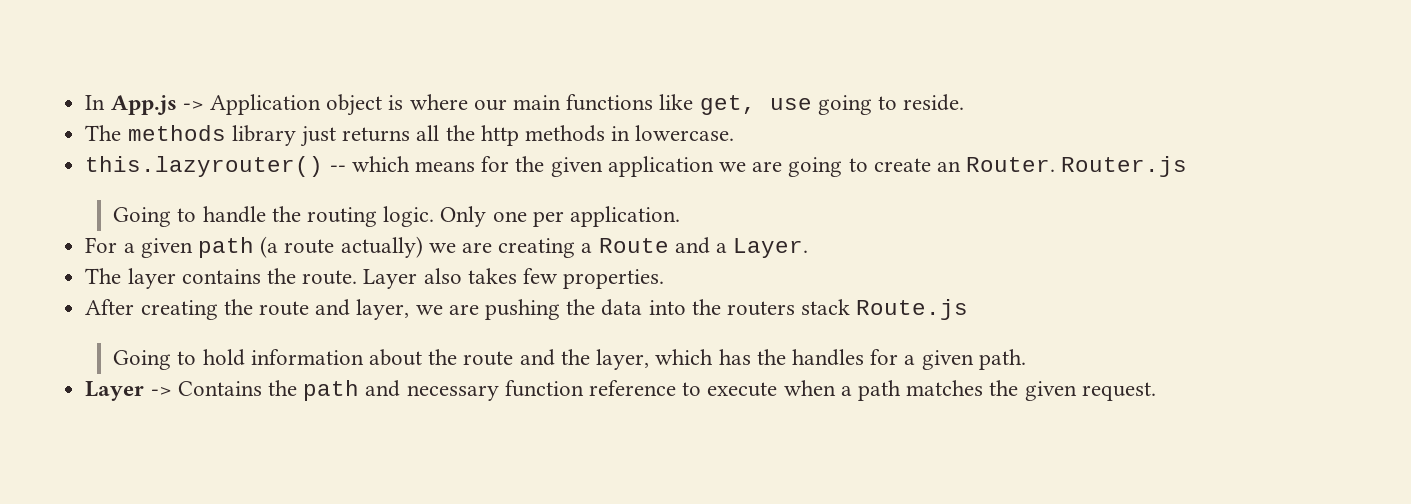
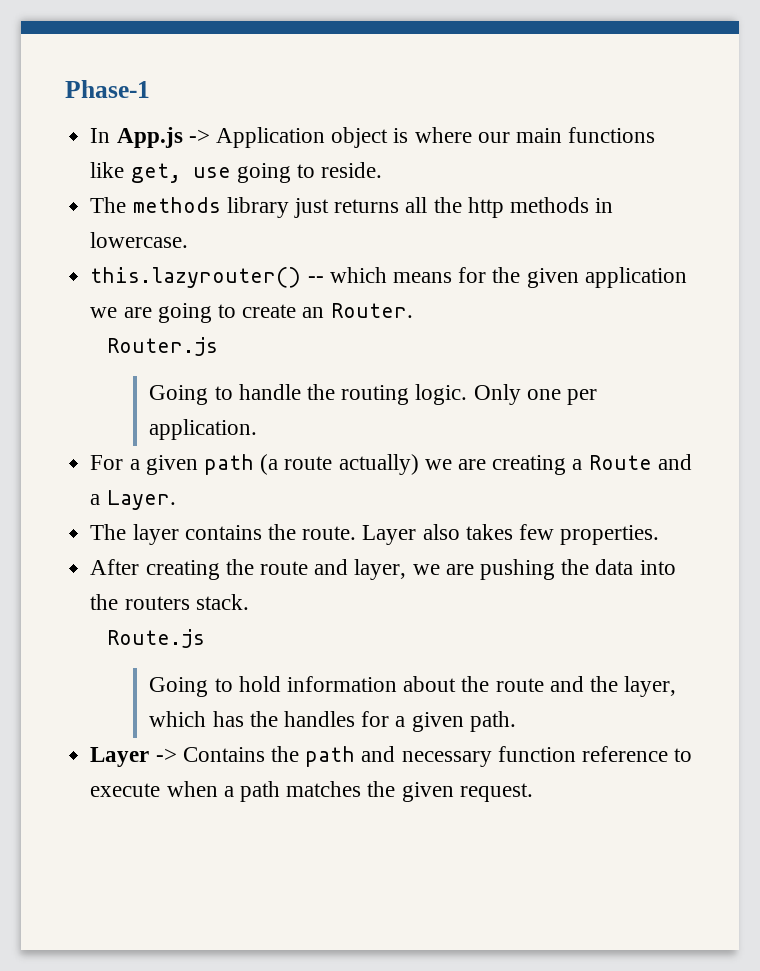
+ Phase-1
- this.lazyrouter() -- which means for the given application we are going to create an Router. Router.js
+ this.lazyrouter() -- which means for the given application we are going to create an Router.
+ Router.js
- After creating the route and layer, we are pushing the data into the routers stack Route.js
+ After creating the route and layer, we are pushing the data into the routers stack.
+ Route.js

